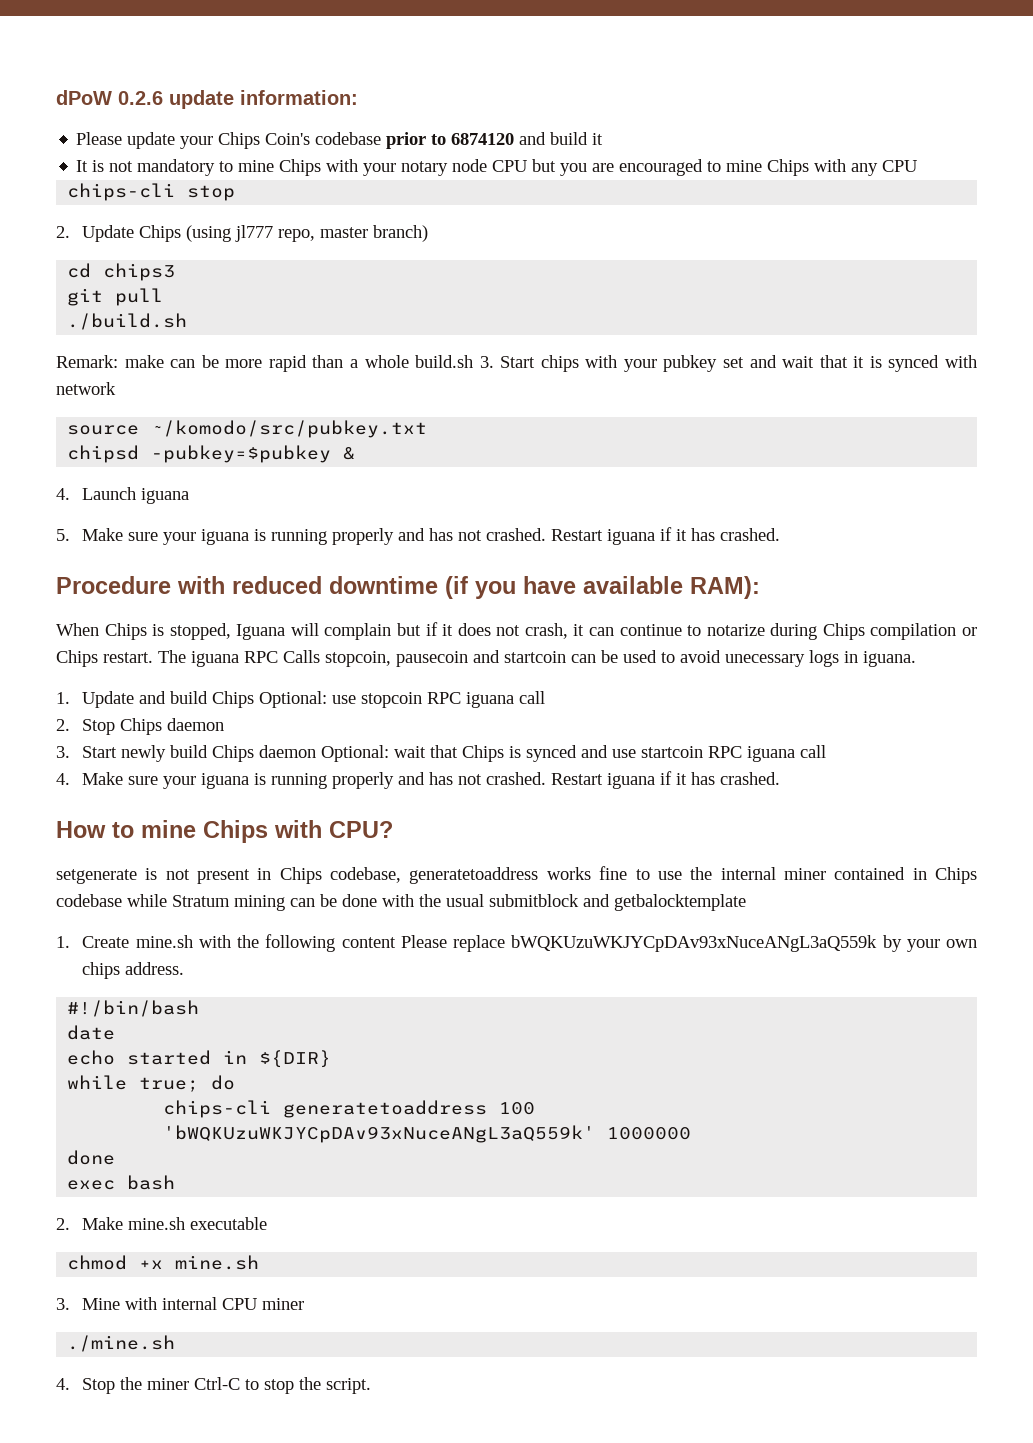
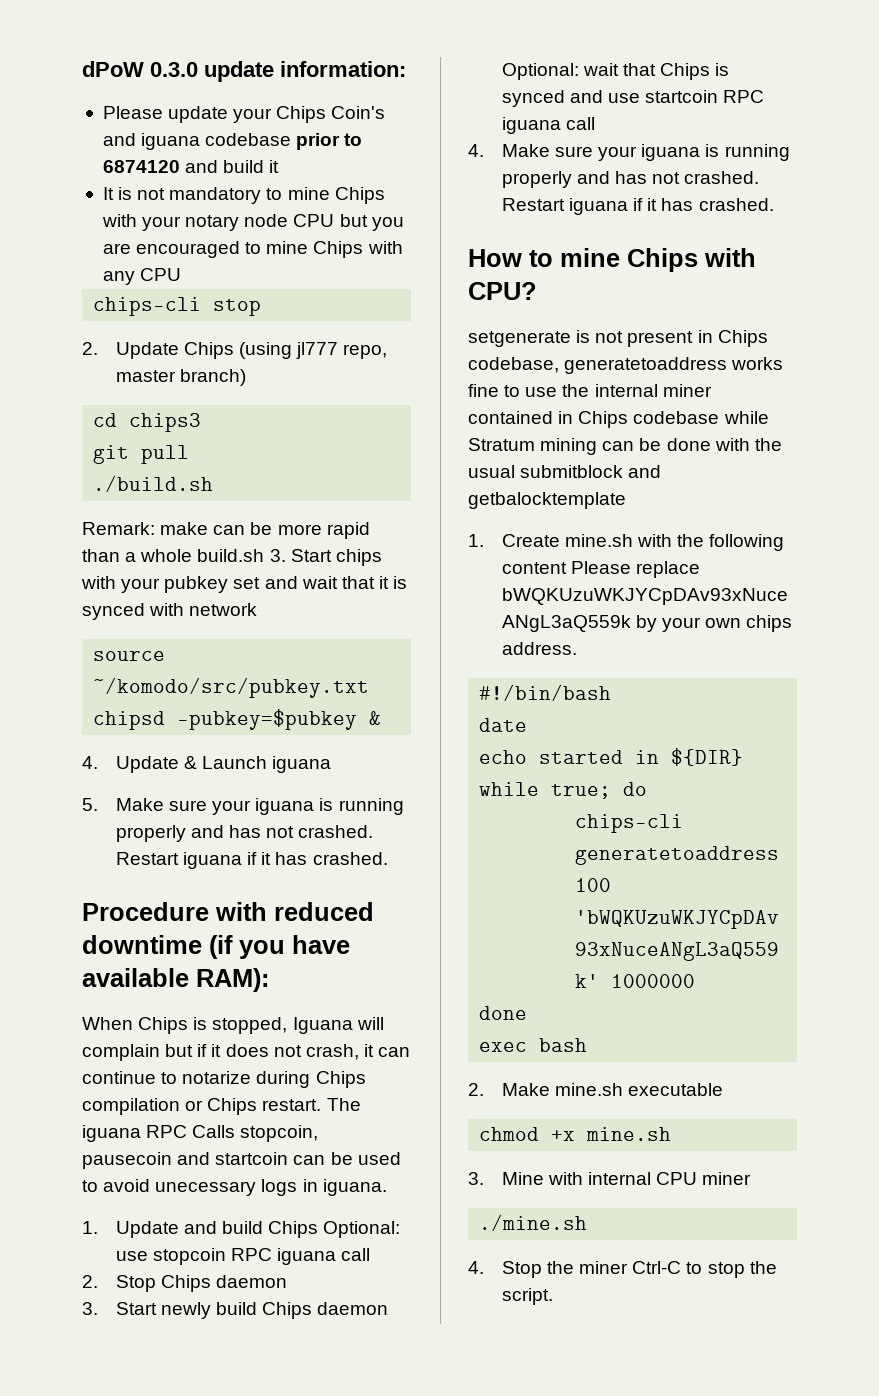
- dPoW 0.2.6 update information:
+ dPoW 0.3.0 update information:
- Please update your Chips Coin's codebase prior to 6874120 and build it
+ Please update your Chips Coin's and iguana codebase prior to 6874120 and build it
- 4. Launch iguana
+ 4. Update & Launch iguana

